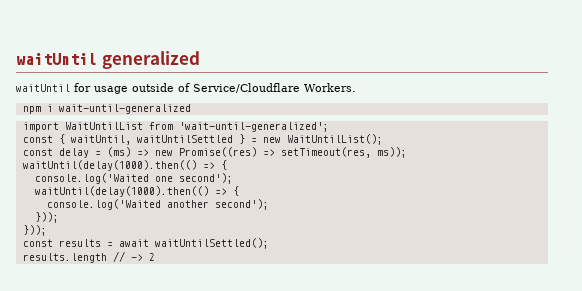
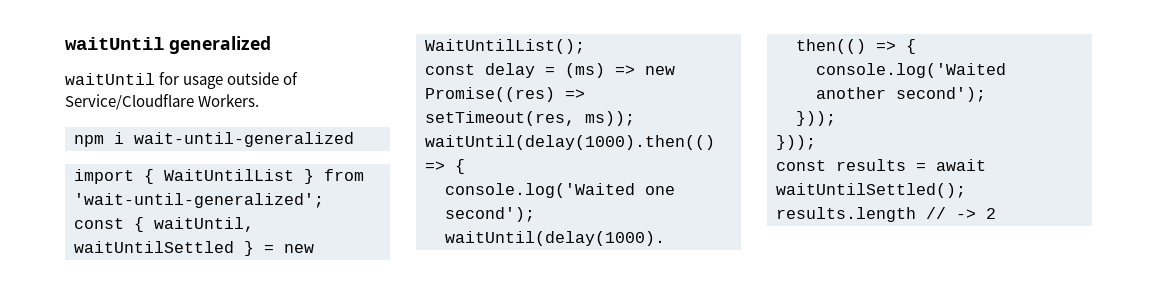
- import WaitUntilList from 'wait-until-generalized';
+ import { WaitUntilList } from 'wait-until-generalized';

